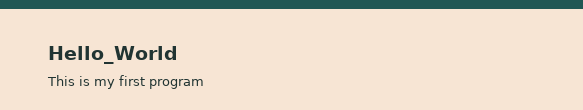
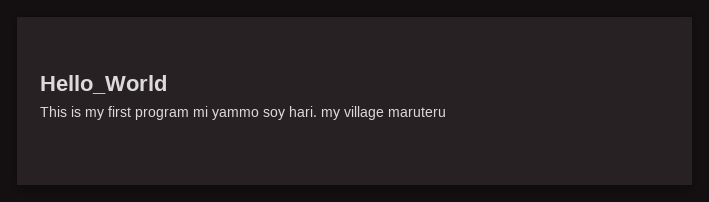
- This is my first program
+ This is my first program mi yammo soy hari. my village maruteru

